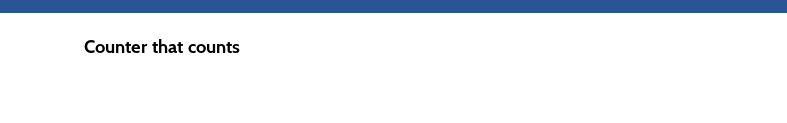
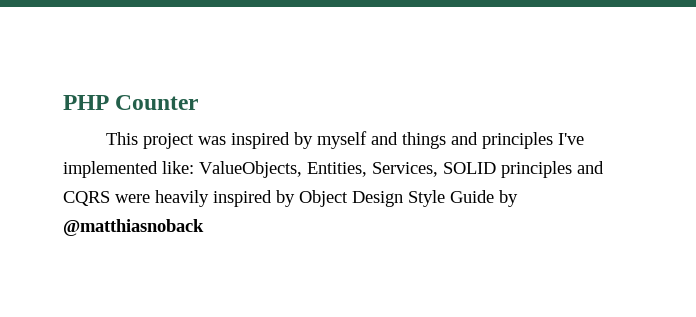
- Counter that counts
+ PHP Counter
+ This project was inspired by myself and things and principles I've implemented like: ValueObjects, Entities, Services, SOLID principles and CQRS were heavily inspired by Object Design Style Guide by @matthiasnoback

